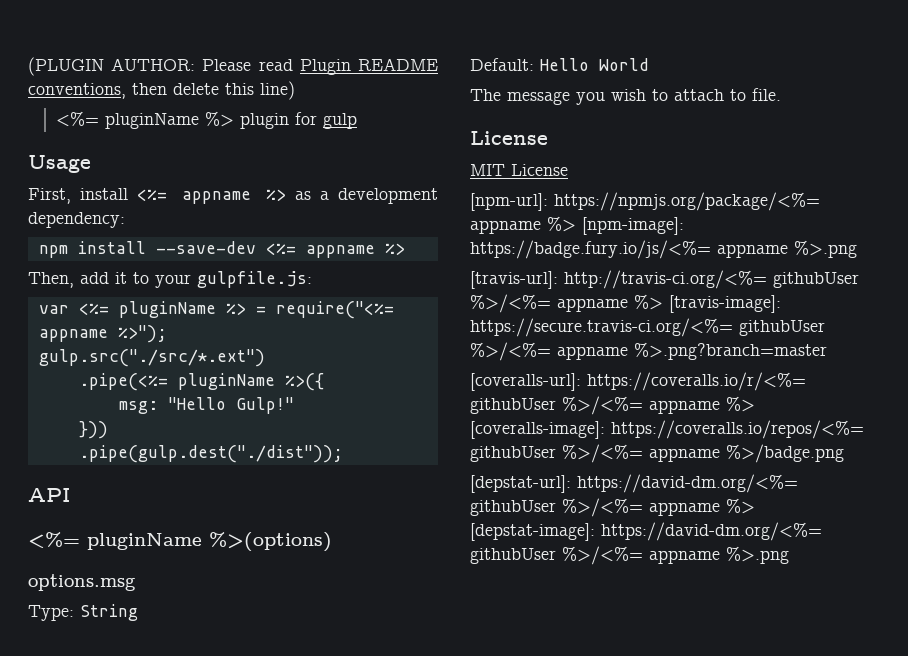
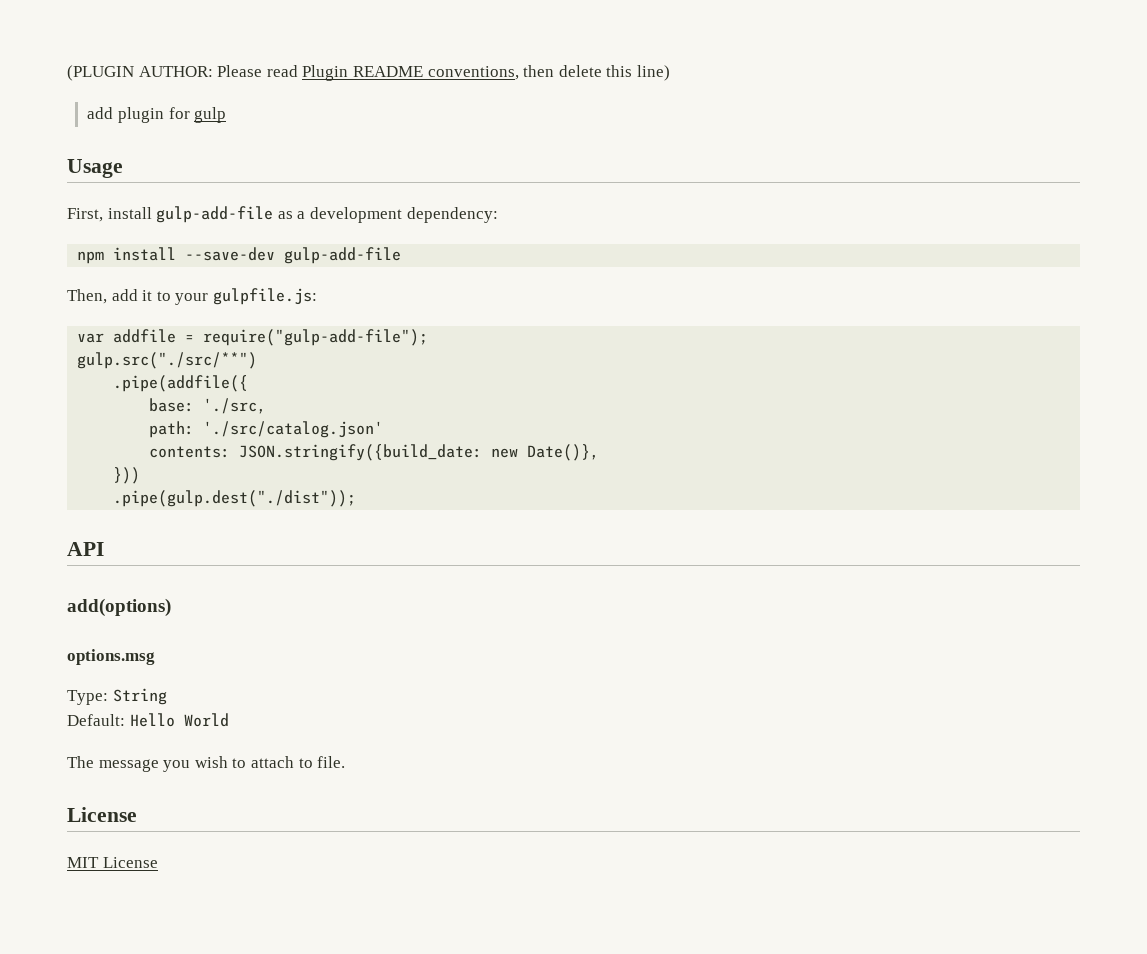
- <%= pluginName %> plugin for gulp
+ add plugin for gulp
- First, install <%= appname %> as a development dependency:
+ First, install gulp-add-file as a development dependency:
- npm install --save-dev <%= appname %>
+ npm install --save-dev gulp-add-file
- var <%= pluginName %> = require("<%= appname %>");
- gulp.src("./src/*.ext")
- .pipe(<%= pluginName %>({
- msg: "Hello Gulp!"
+ var addfile = require("gulp-add-file");
+ gulp.src("./src/**")
+ .pipe(addfile({
+ base: './src,
+ path: './src/catalog.json'
+ contents: JSON.stringify({build_date: new Date()},
- <%= pluginName %>(options)
+ add(options)
- [npm-url]: https://npmjs.org/package/<%= appname %> [npm-image]: https://badge.fury.io/js/<%= appname %>.png
- [travis-url]: http://travis-ci.org/<%= githubUser %>/<%= appname %> [travis-image]: https://secure.travis-ci.org/<%= githubUser %>/<%= appname %>.png?branch=master
- [coveralls-url]: https://coveralls.io/r/<%= githubUser %>/<%= appname %> [coveralls-image]: https://coveralls.io/repos/<%= githubUser %>/<%= appname %>/badge.png
- [depstat-url]: https://david-dm.org/<%= githubUser %>/<%= appname %> [depstat-image]: https://david-dm.org/<%= githubUser %>/<%= appname %>.png

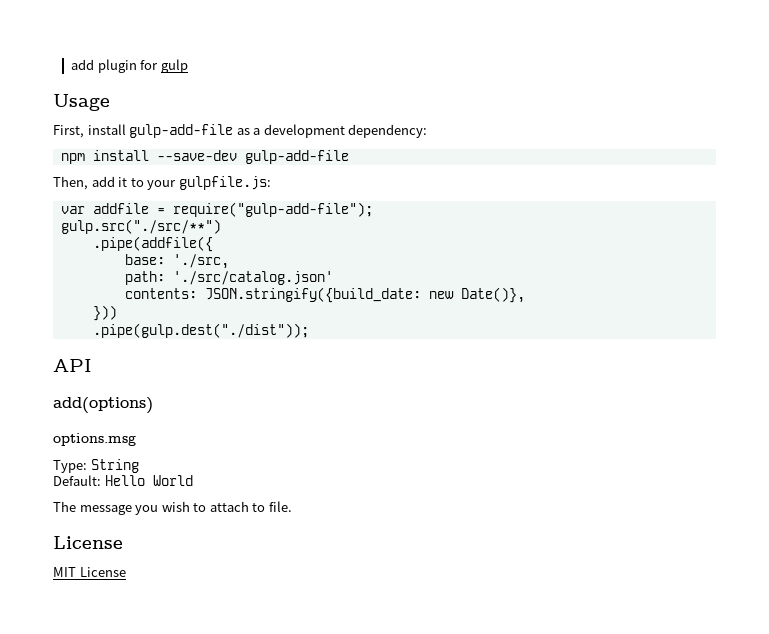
- (PLUGIN AUTHOR: Please read Plugin README conventions, then delete this line)

